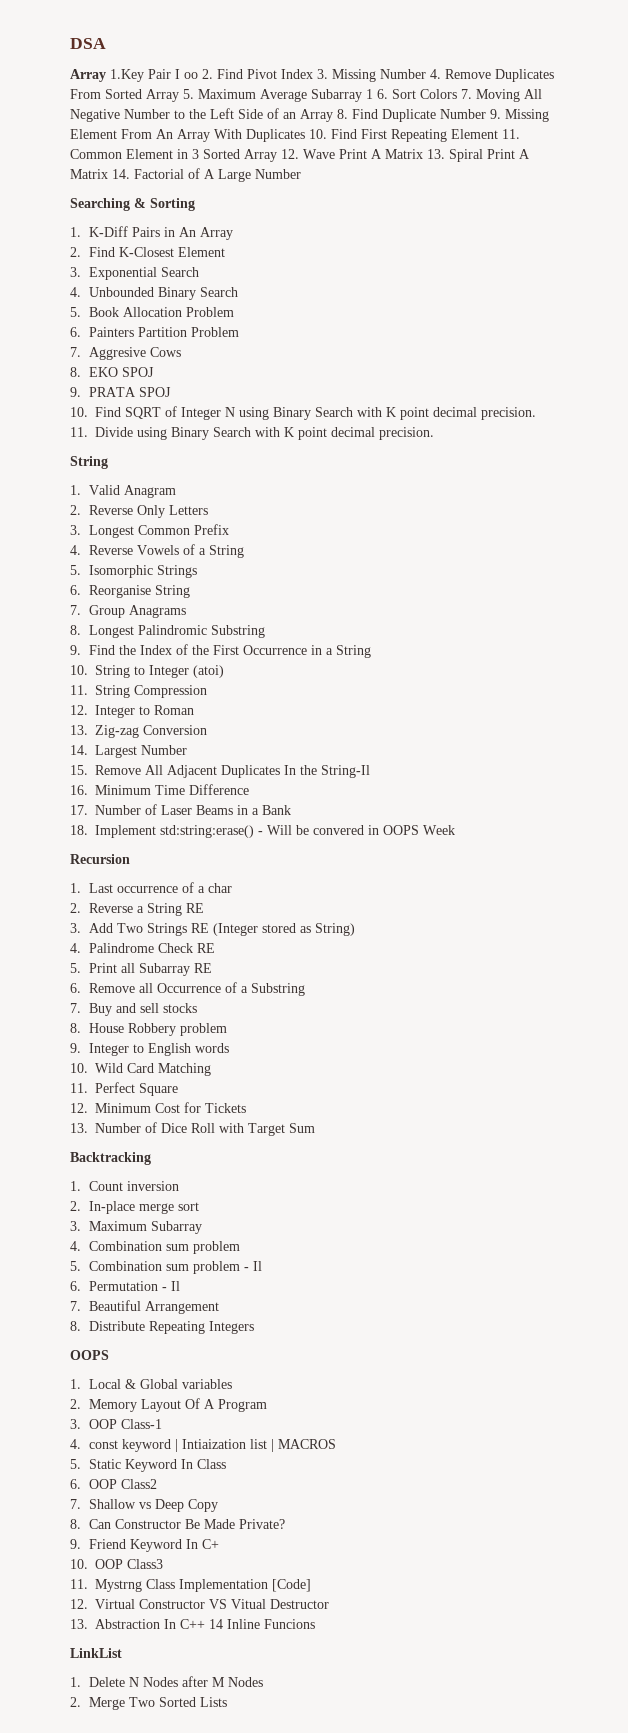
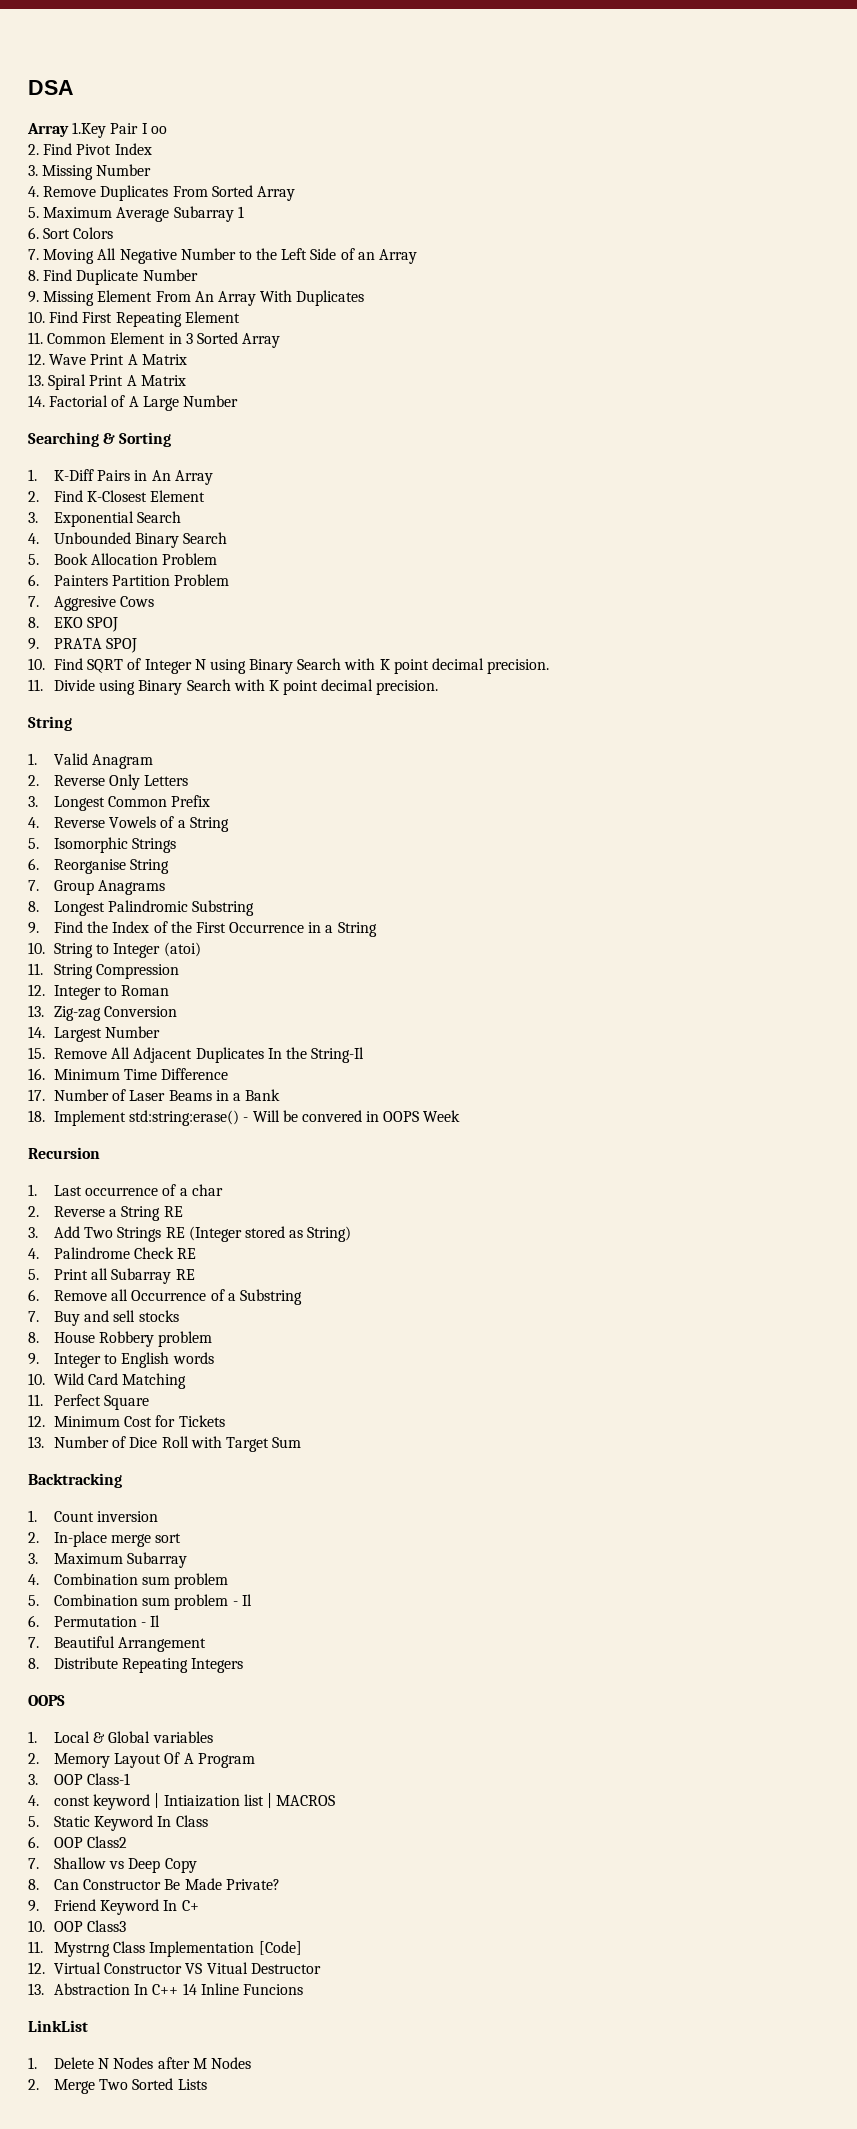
- Array 1.Key Pair I oo 2. Find Pivot Index 3. Missing Number 4. Remove Duplicates From Sorted Array 5. Maximum Average Subarray 1 6. Sort Colors 7. Moving All Negative Number to the Left Side of an Array 8. Find Duplicate Number 9. Missing Element From An Array With Duplicates 10. Find First Repeating Element 11. Common Element in 3 Sorted Array 12. Wave Print A Matrix 13. Spiral Print A Matrix 14. Factorial of A Large Number
+ Array 1.Key Pair I oo
+ 2. Find Pivot Index
+ 3. Missing Number
+ 4. Remove Duplicates From Sorted Array
+ 5. Maximum Average Subarray 1
+ 6. Sort Colors
+ 7. Moving All Negative Number to the Left Side of an Array
+ 8. Find Duplicate Number
+ 9. Missing Element From An Array With Duplicates
+ 10. Find First Repeating Element
+ 11. Common Element in 3 Sorted Array
+ 12. Wave Print A Matrix
+ 13. Spiral Print A Matrix
+ 14. Factorial of A Large Number

